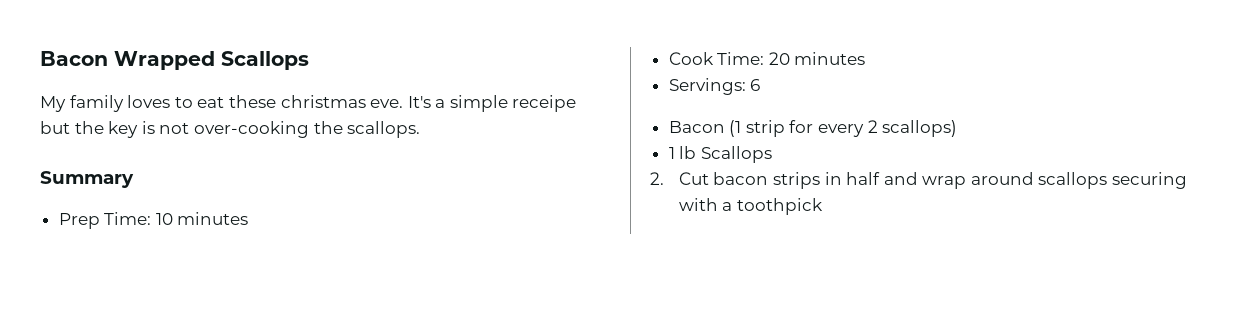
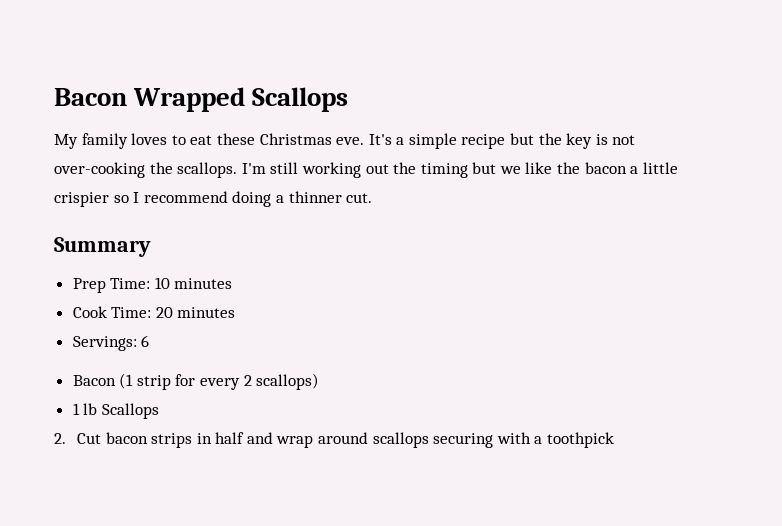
- My family loves to eat these christmas eve.
+ My family loves to eat these Christmas eve.
- It's a simple receipe but the key is not over-cooking the scallops.
+ It's a simple recipe but the key is not over-cooking the scallops. I'm still working out the timing but we like the bacon a little crispier so I recommend doing a thinner cut.

